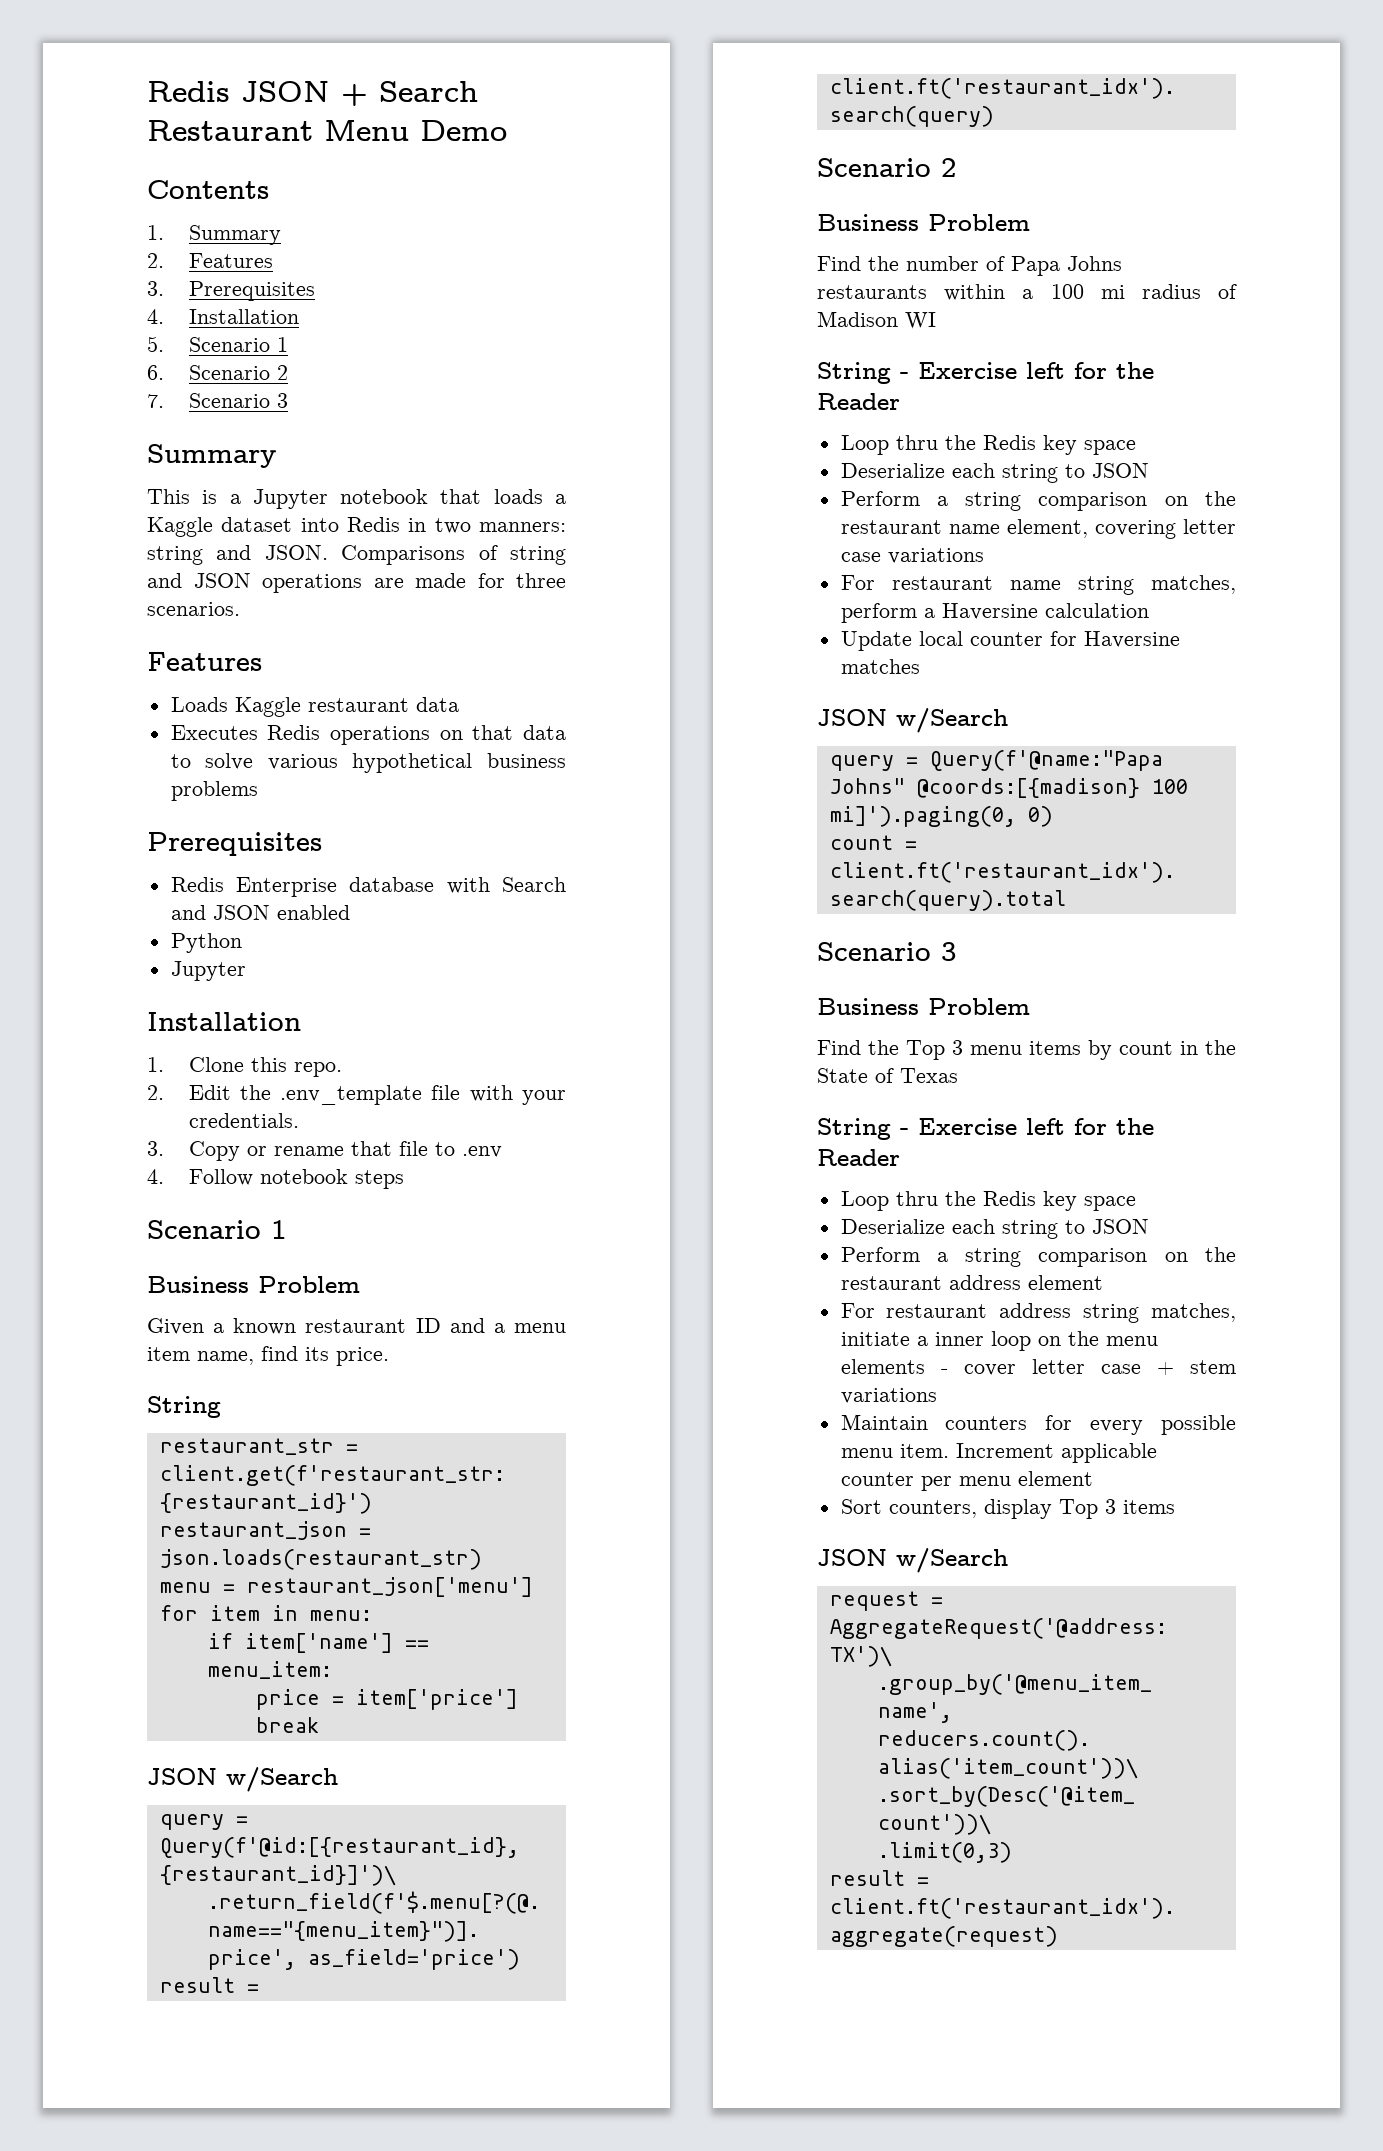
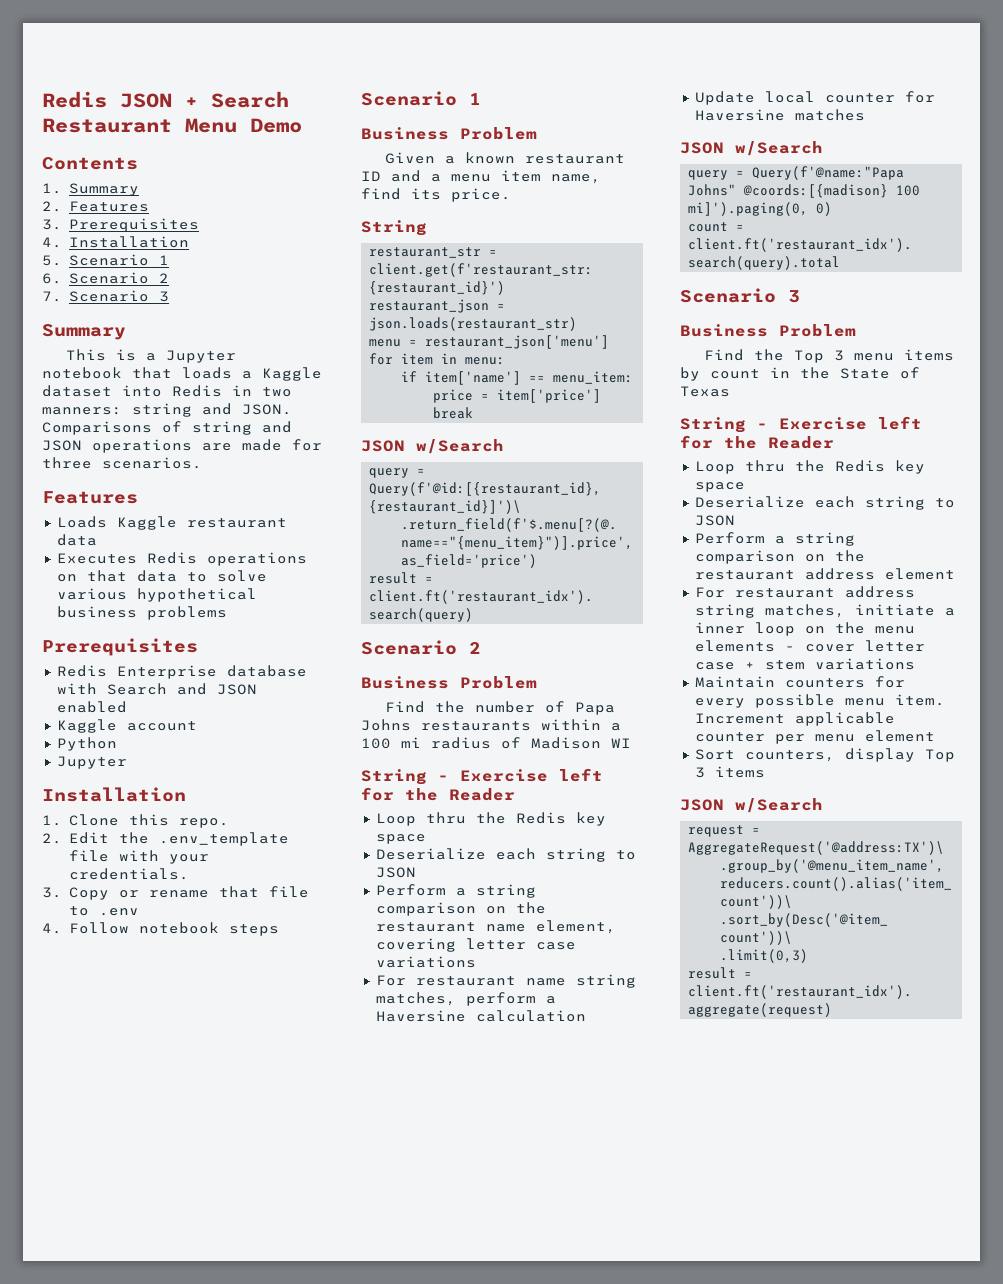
+ Kaggle account

